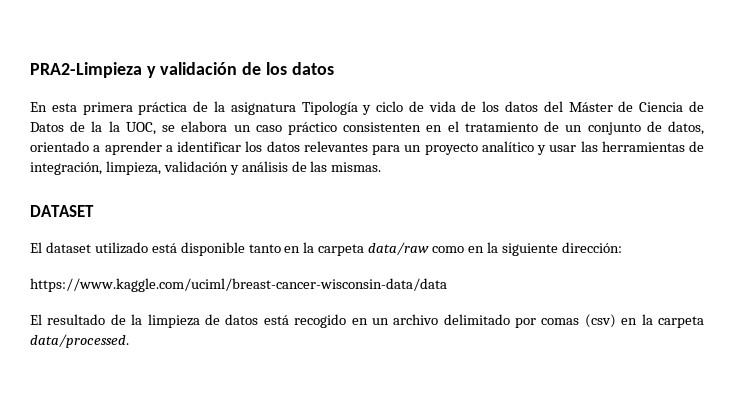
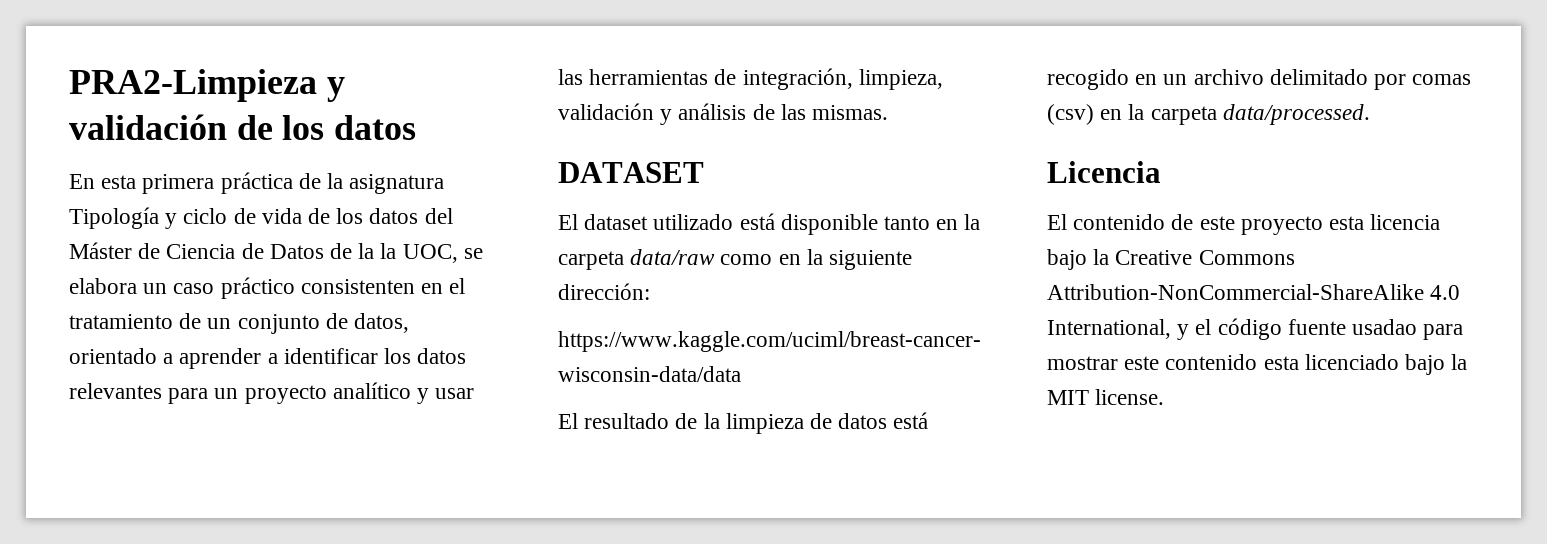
+ Licencia
+ El contenido de este proyecto esta licencia bajo la Creative Commons Attribution-NonCommercial-ShareAlike 4.0 International, y el código fuente usadao para mostrar este contenido esta licenciado bajo la MIT license.

